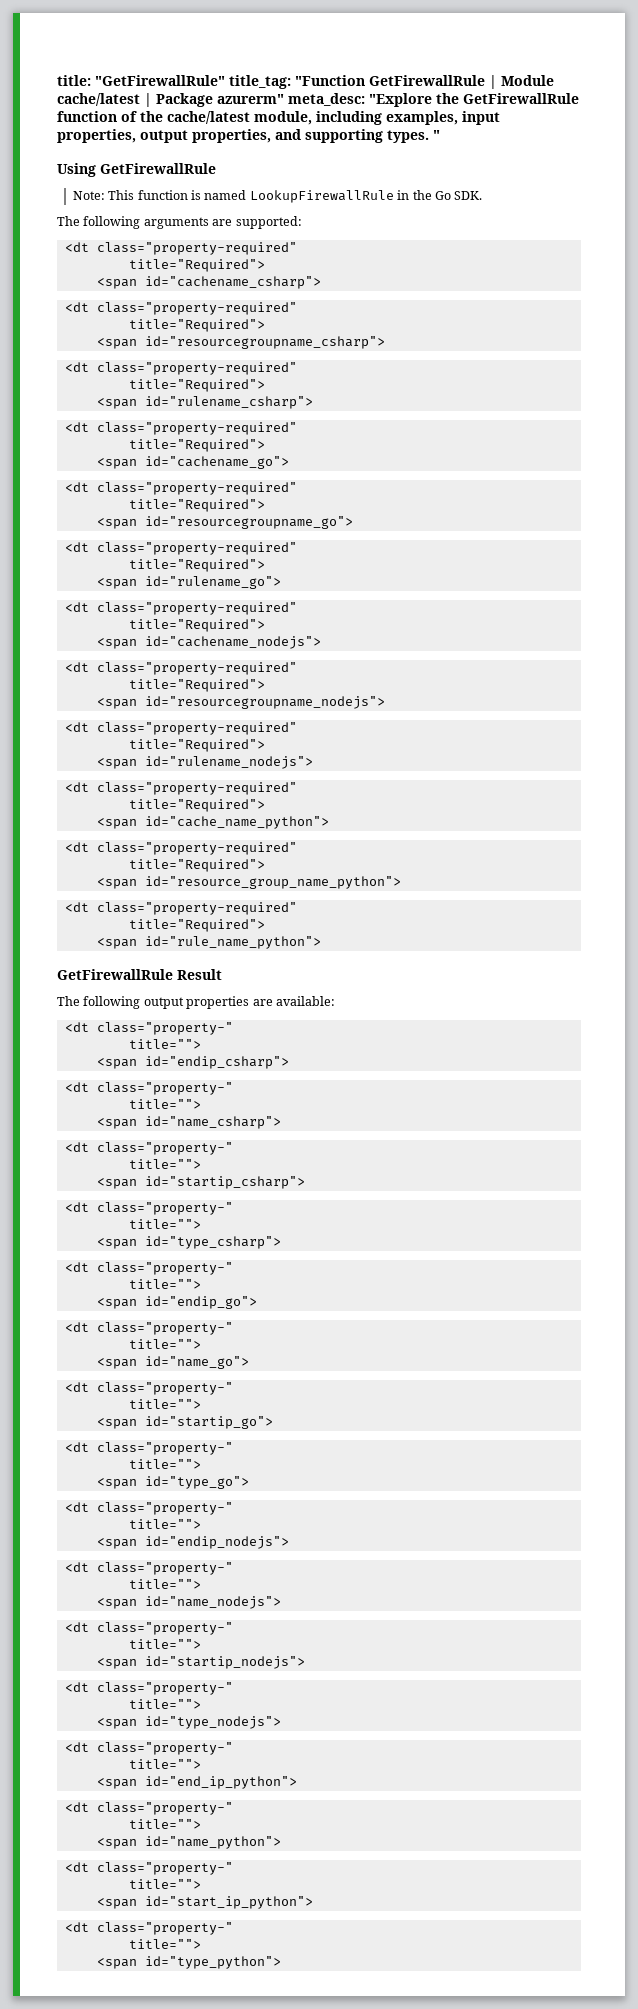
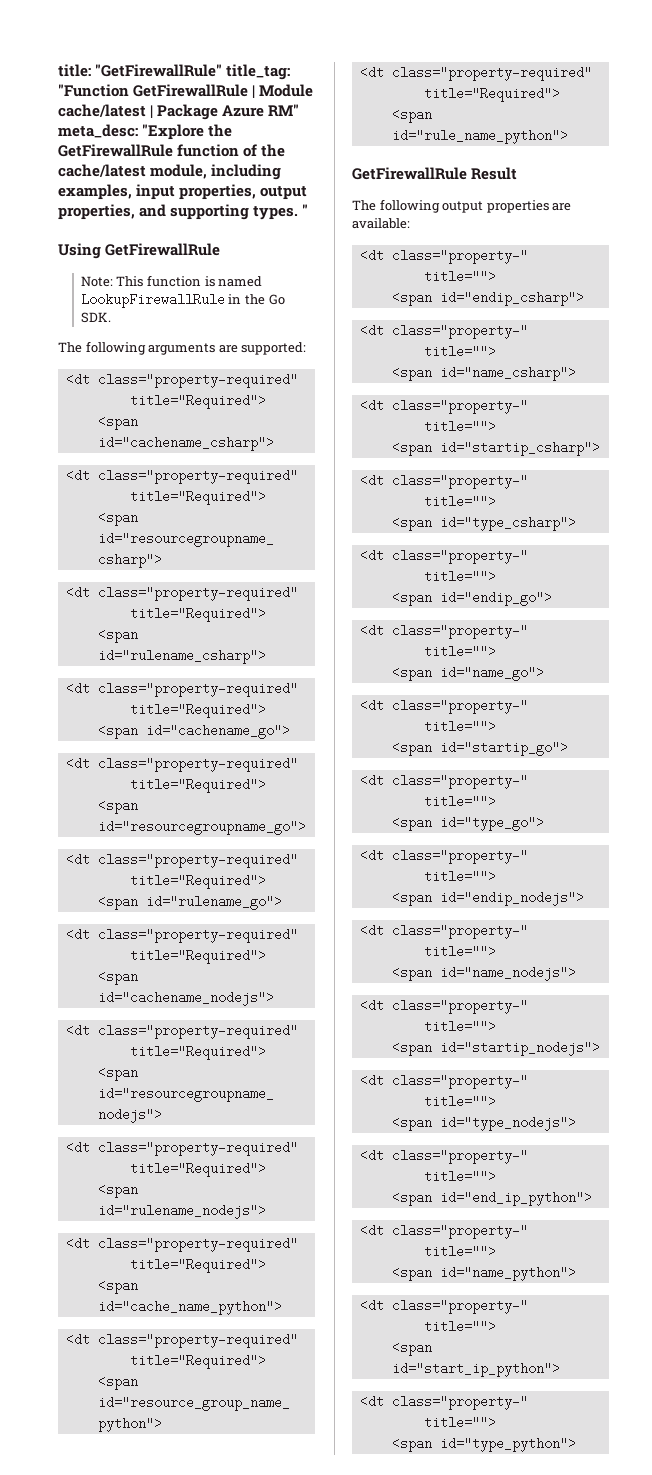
- title: "GetFirewallRule" title_tag: "Function GetFirewallRule | Module cache/latest | Package azurerm" meta_desc: "Explore the GetFirewallRule function of the cache/latest module, including examples, input properties, output properties, and supporting types.
+ title: "GetFirewallRule" title_tag: "Function GetFirewallRule | Module cache/latest | Package Azure RM" meta_desc: "Explore the GetFirewallRule function of the cache/latest module, including examples, input properties, output properties, and supporting types.

